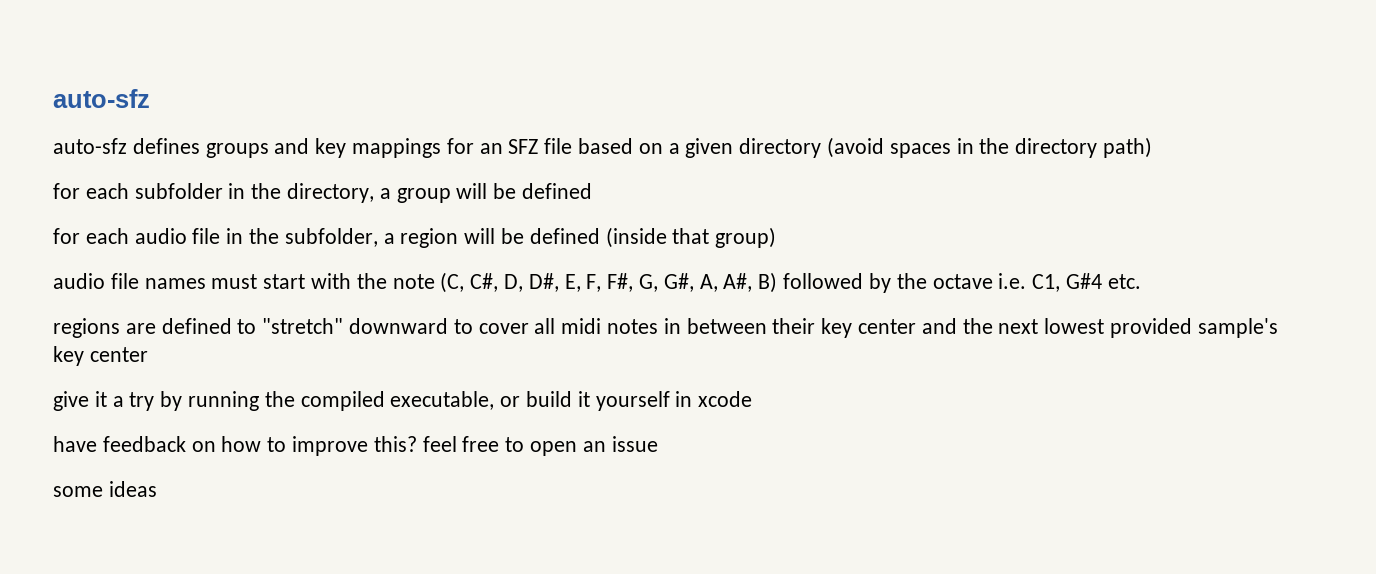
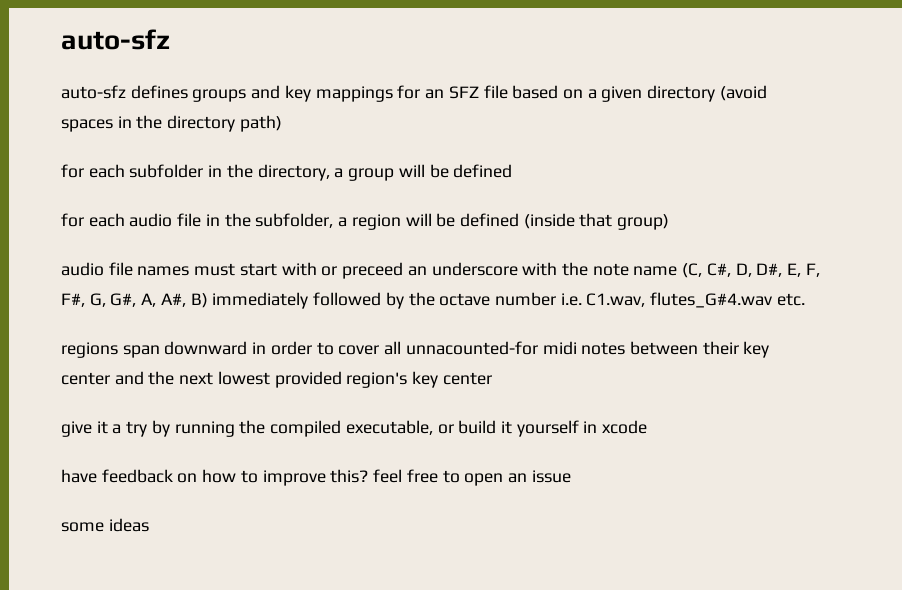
- audio file names must start with the note (C, C#, D, D#, E, F, F#, G, G#, A, A#, B) followed by the octave i.e. C1, G#4 etc.
- regions are defined to "stretch" downward to cover all midi notes in between their key center and the next lowest provided sample's key center
+ audio file names must start with or preceed an underscore with the note name (C, C#, D, D#, E, F, F#, G, G#, A, A#, B) immediately followed by the octave number i.e. C1.wav, flutes_G#4.wav etc.
+ regions span downward in order to cover all unnacounted-for midi notes between their key center and the next lowest provided region's key center

